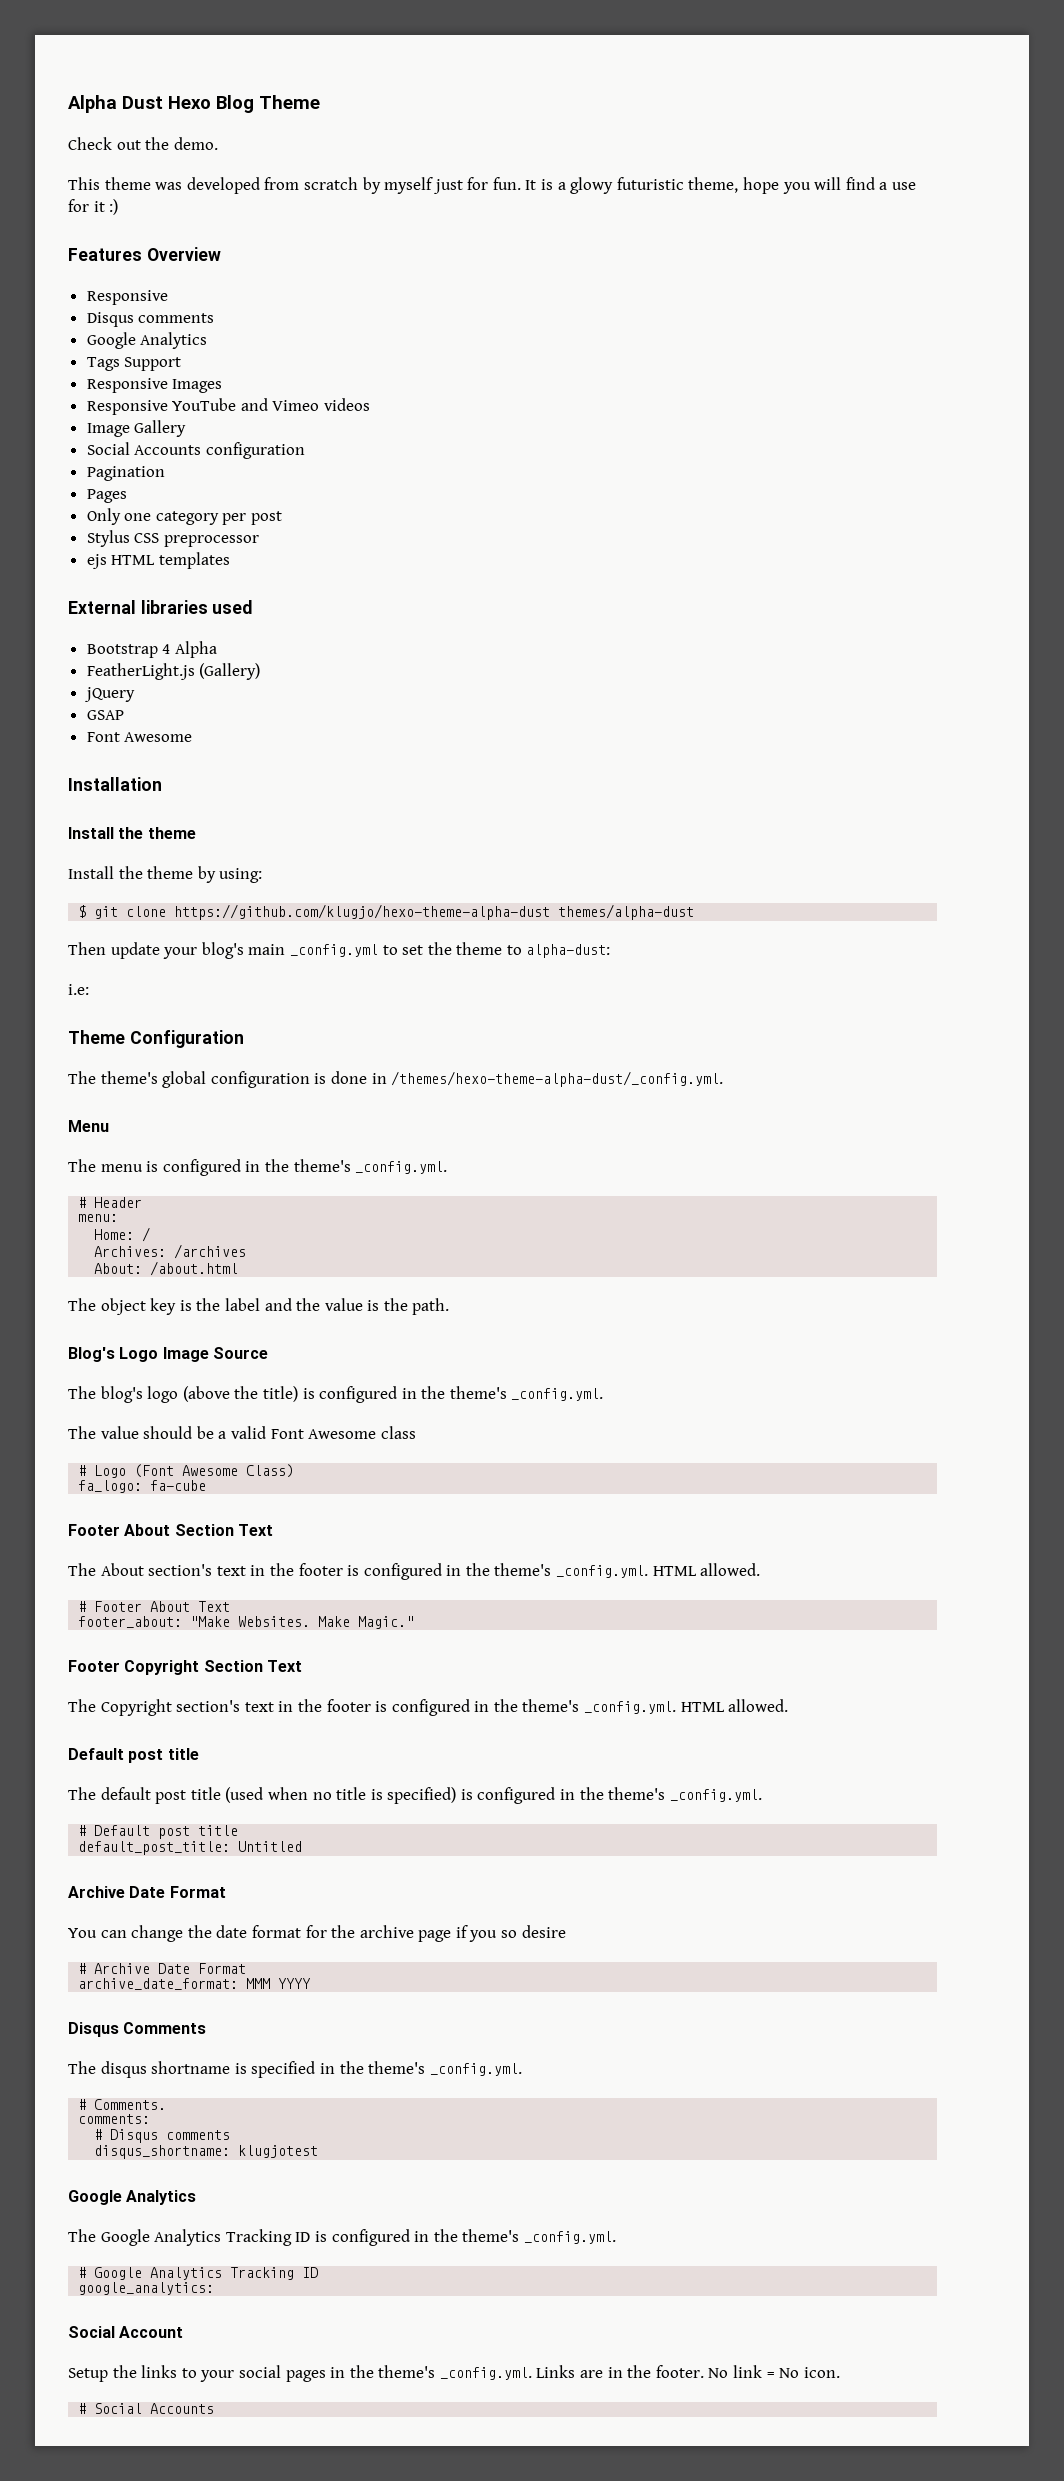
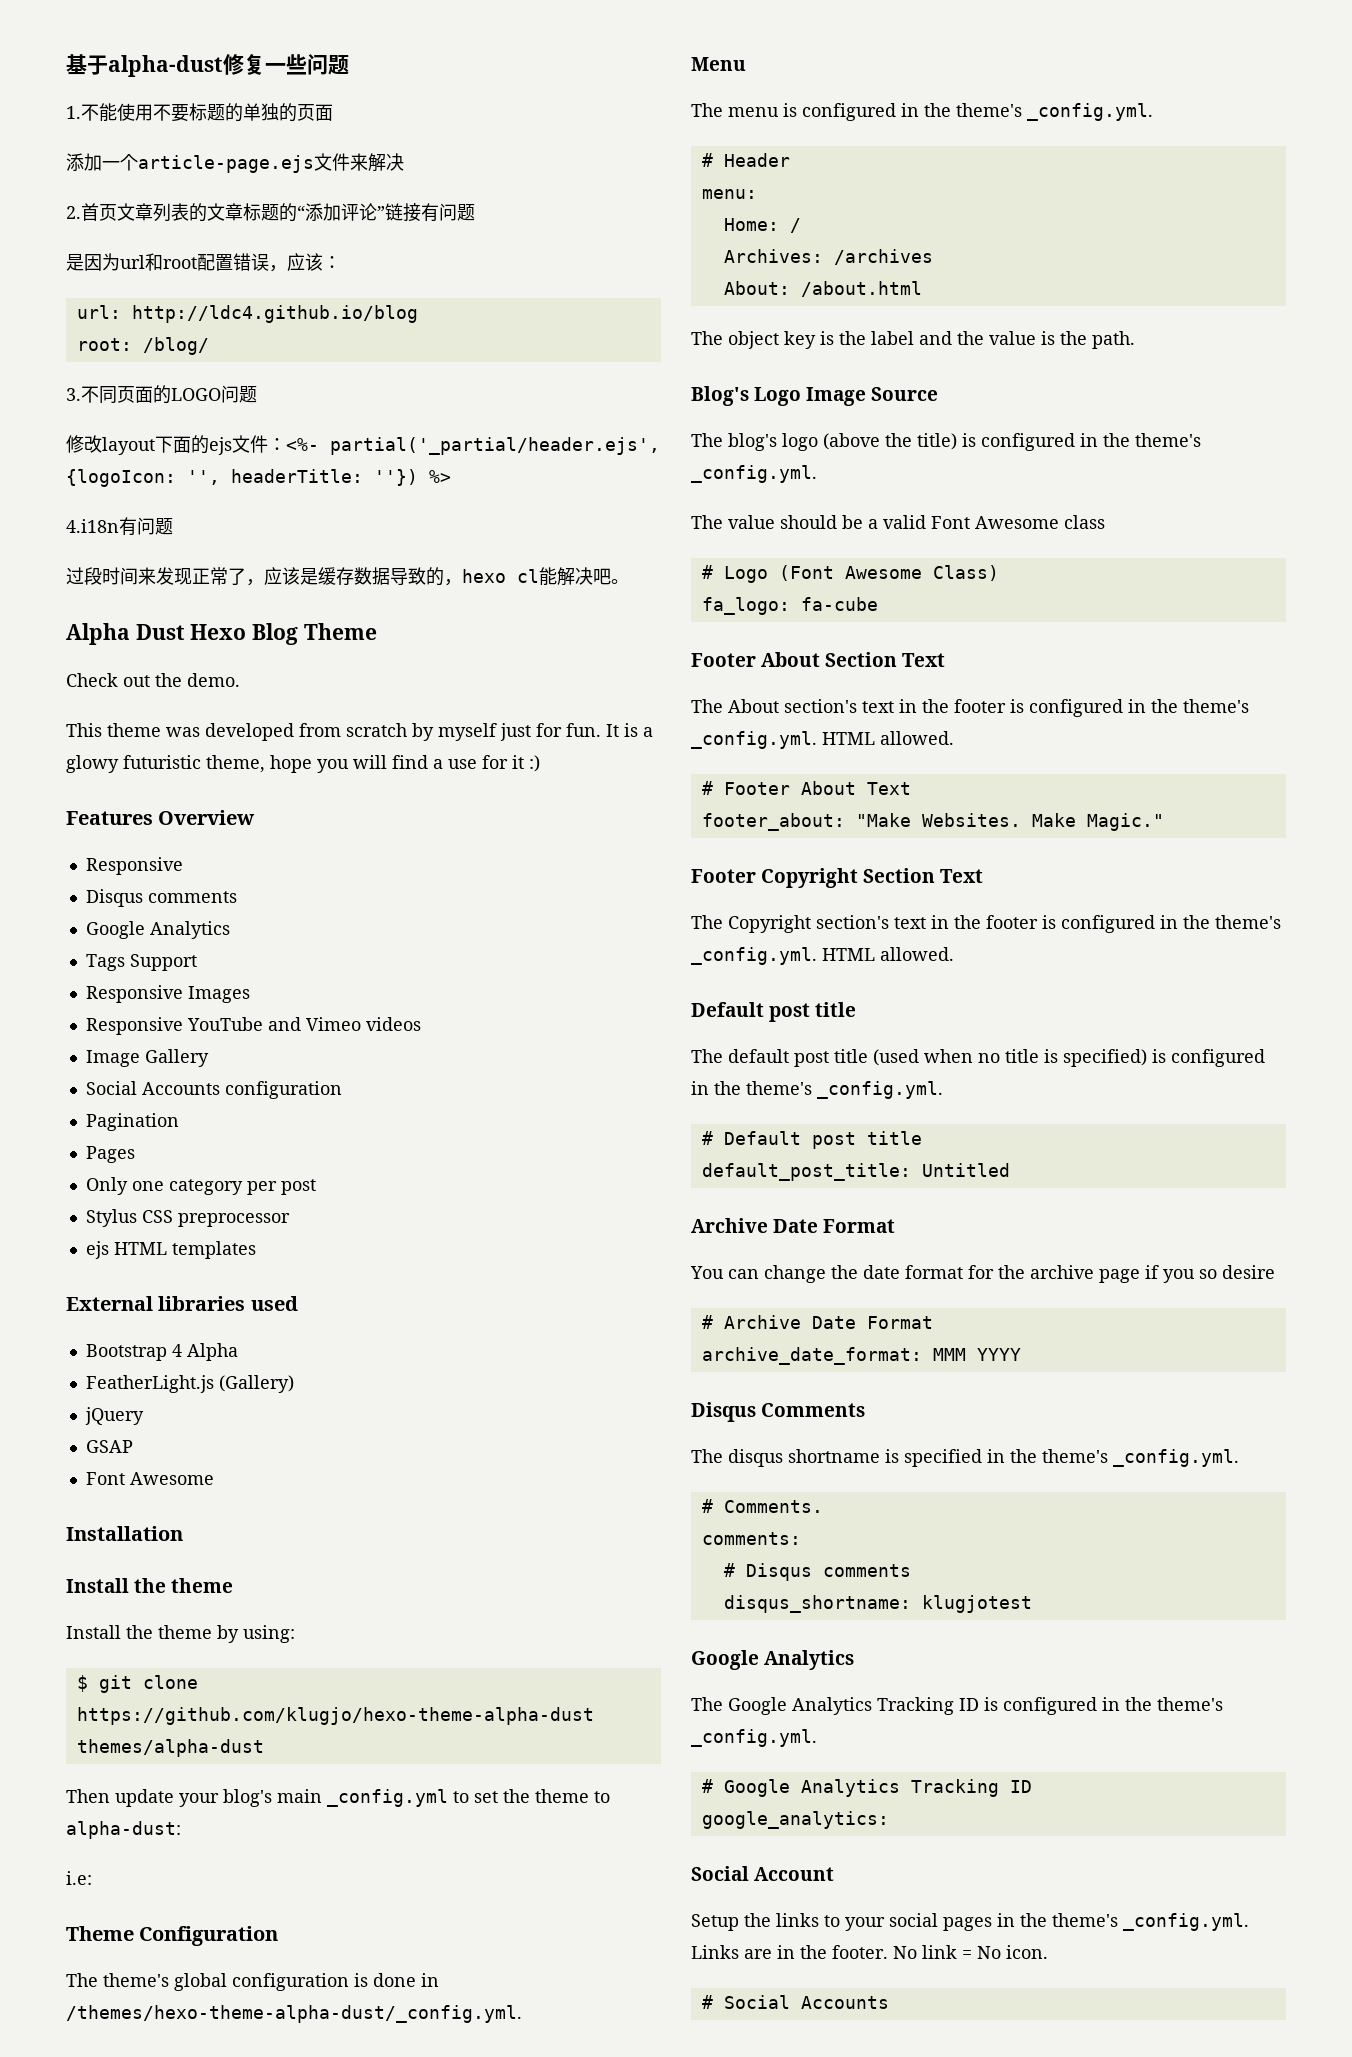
+ 基于alpha-dust修复一些问题
+ 1.不能使用不要标题的单独的页面
+ 添加一个article-page.ejs文件来解决
+ 2.首页文章列表的文章标题的“添加评论”链接有问题
+ 是因为url和root配置错误，应该：
+ url: http://ldc4.github.io/blog
+ root: /blog/
+ 3.不同页面的LOGO问题
+ 修改layout下面的ejs文件：<%- partial('_partial/header.ejs', {logoIcon: '', headerTitle: ''}) %>
+ 4.i18n有问题
+ 过段时间来发现正常了，应该是缓存数据导致的，hexo cl能解决吧。

